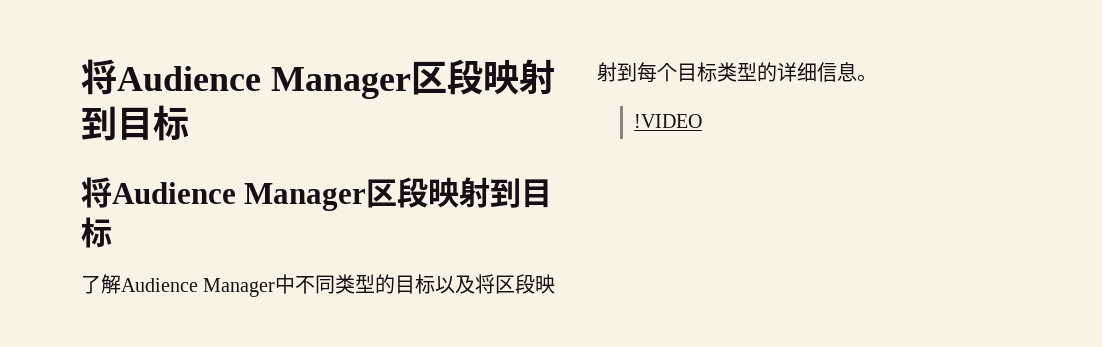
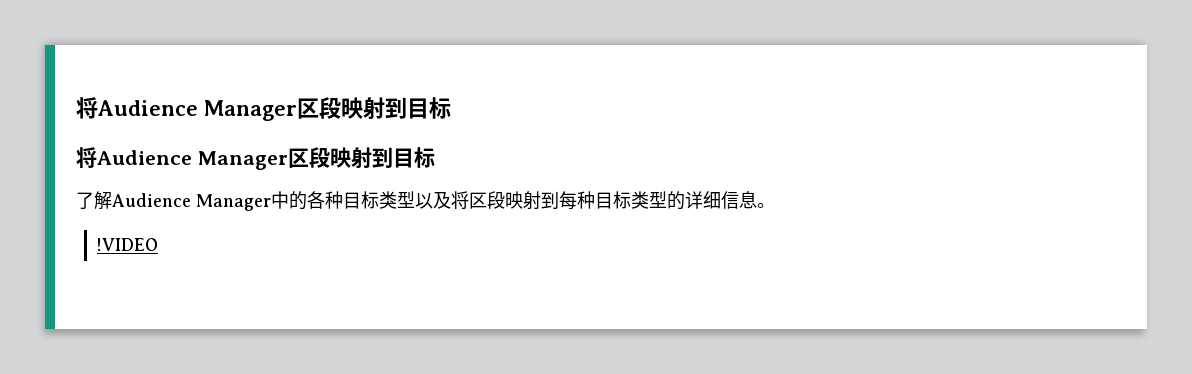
- 了解Audience Manager中不同类型的目标以及将区段映射到每个目标类型的详细信息。
+ 了解Audience Manager中的各种目标类型以及将区段映射到每种目标类型的详细信息。

